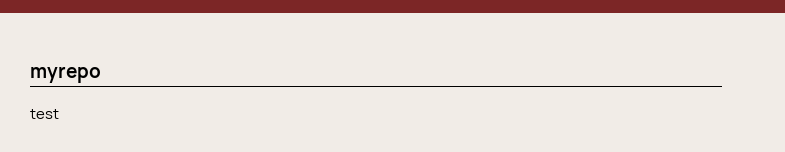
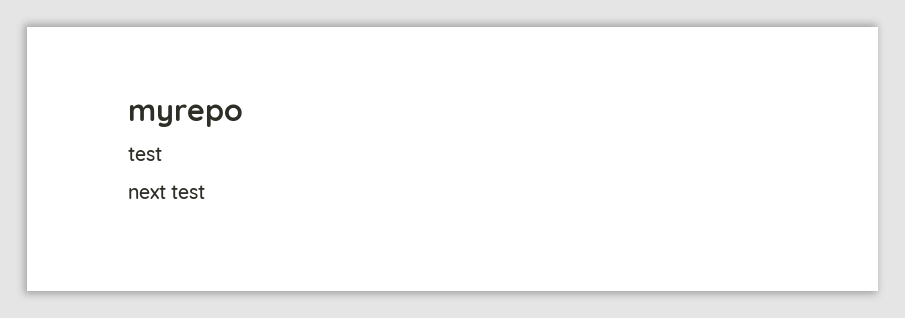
+ next test

